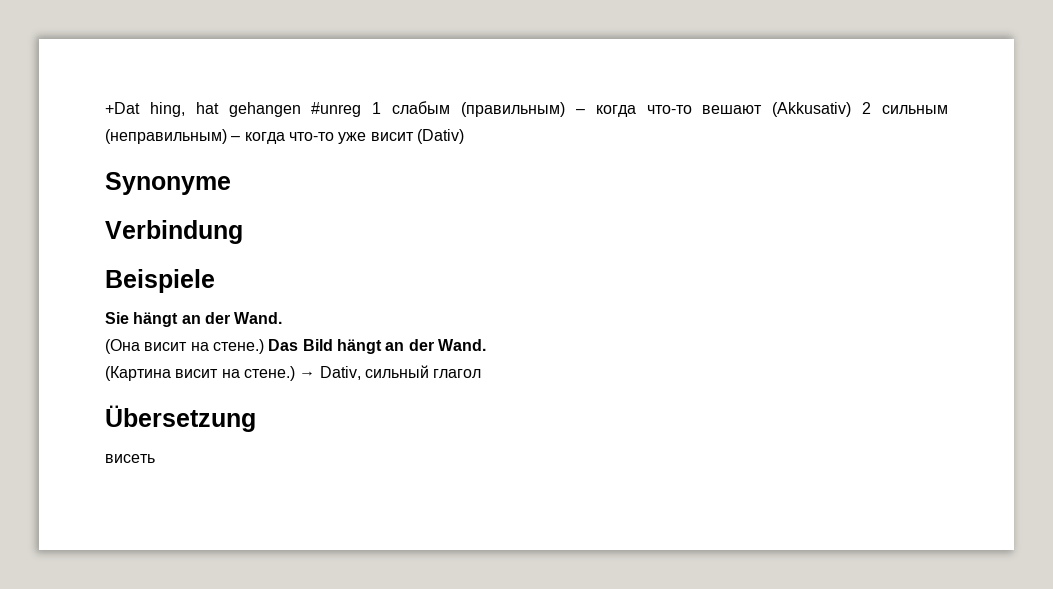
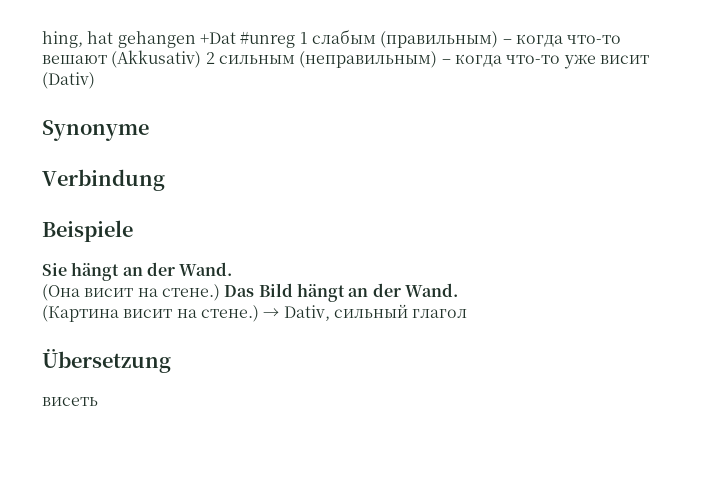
- +Dat hing, hat gehangen #unreg 1 слабым (правильным) – когда что-то вешают (Akkusativ) 2 сильным (неправильным) – когда что-то уже висит (Dativ)
+ hing, hat gehangen +Dat #unreg 1 слабым (правильным) – когда что-то вешают (Akkusativ) 2 сильным (неправильным) – когда что-то уже висит (Dativ)

